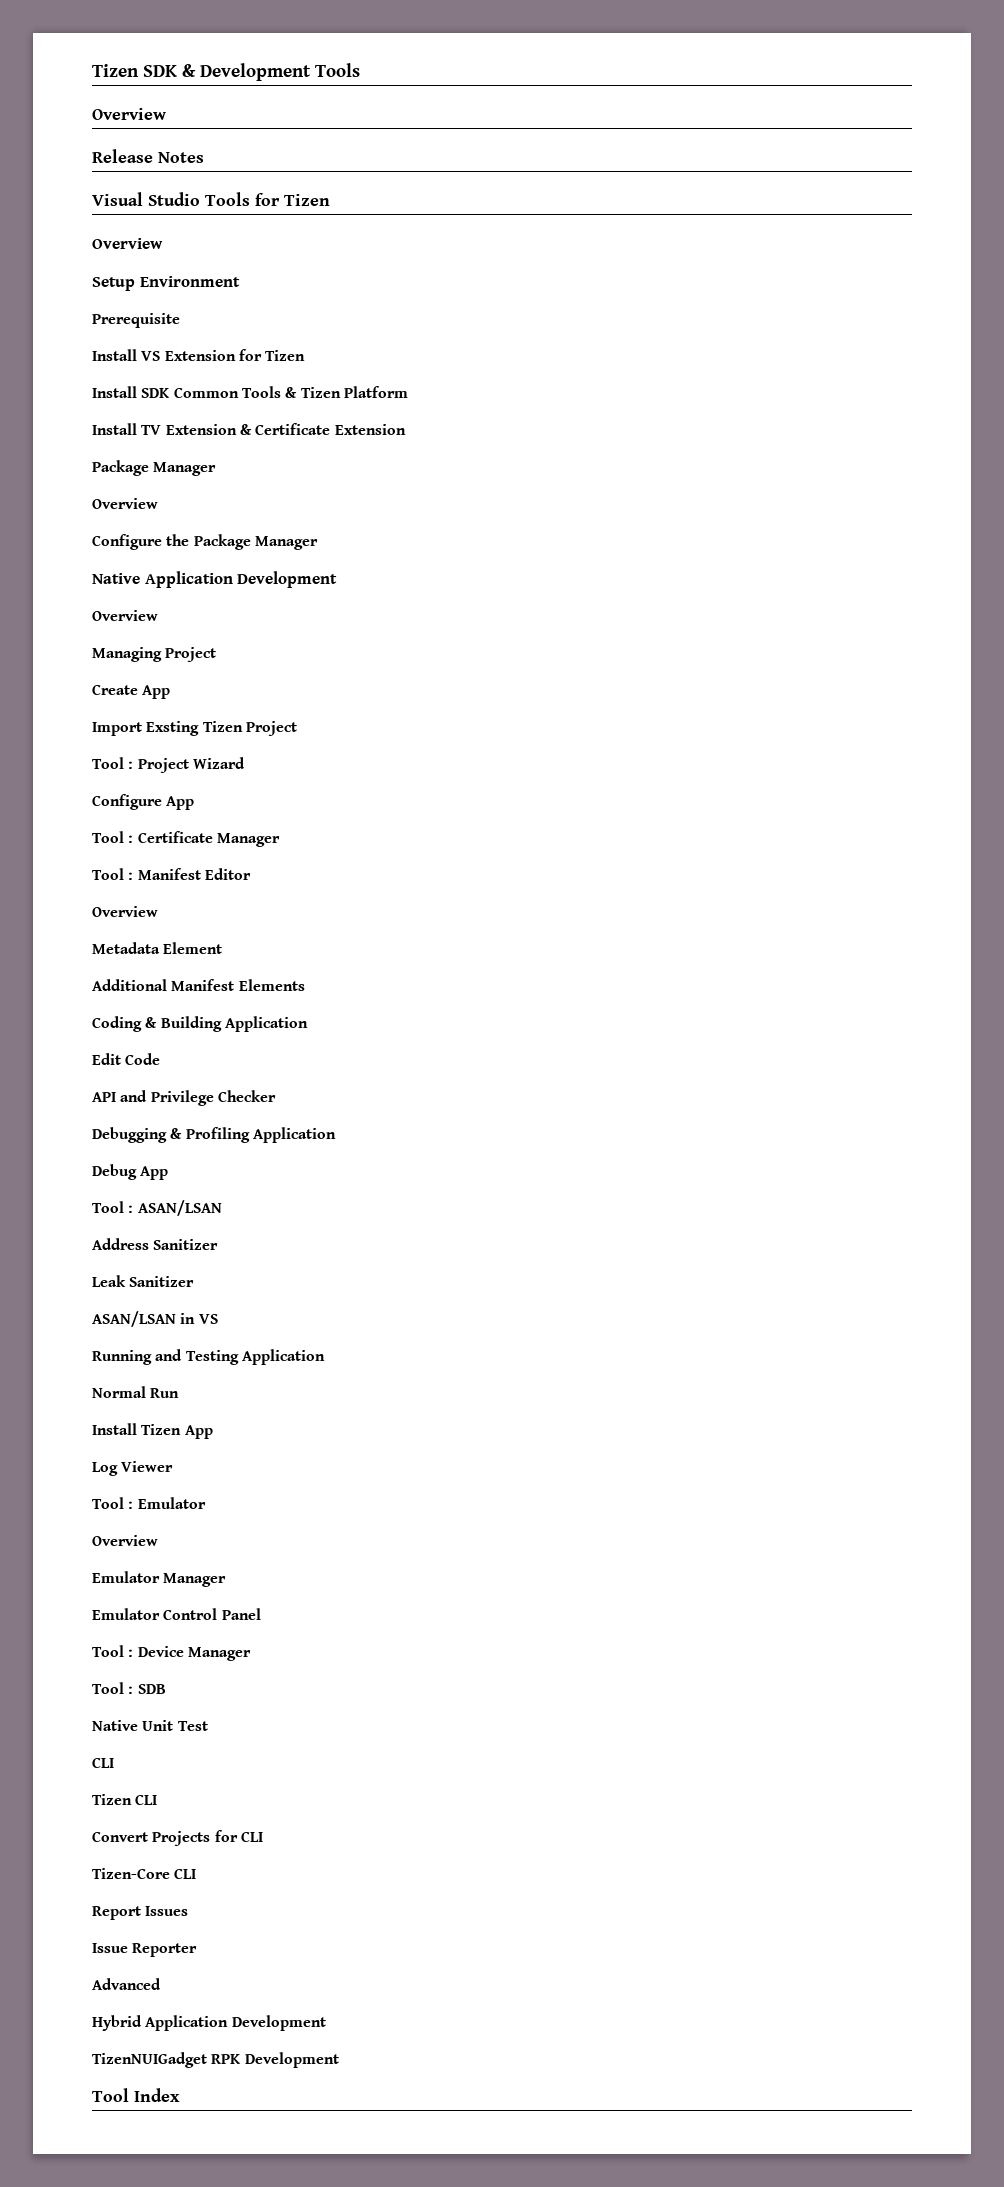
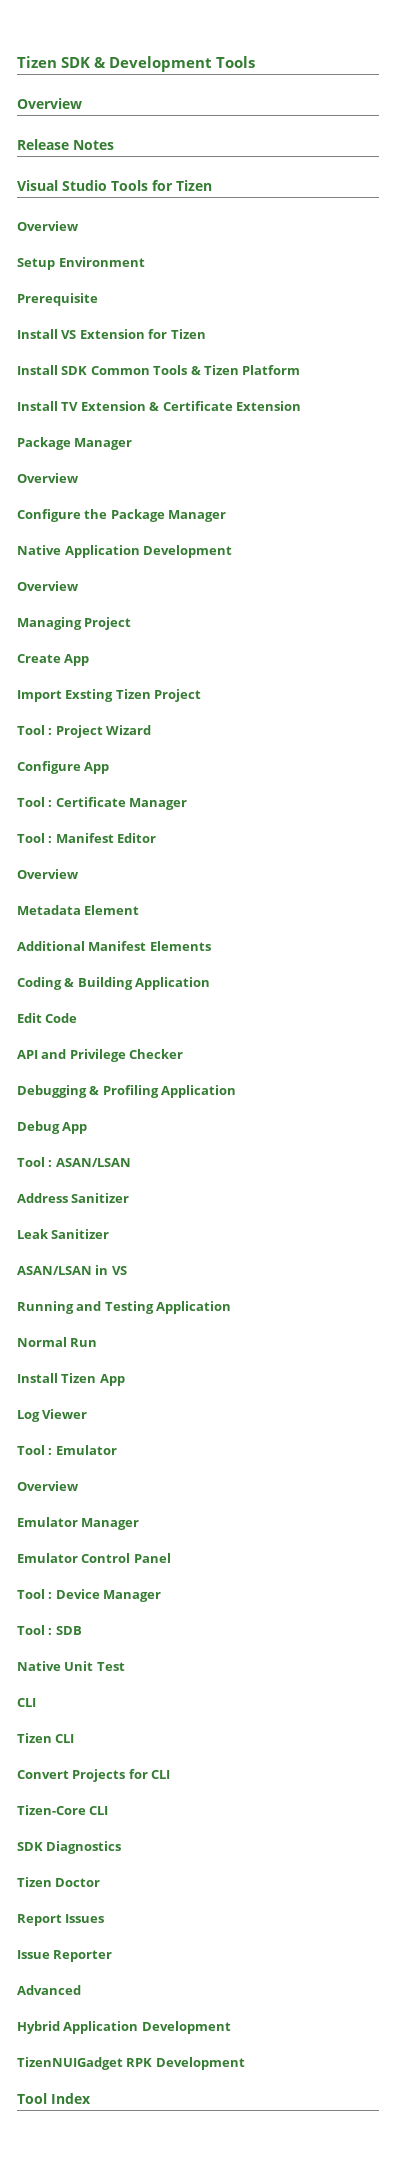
+ SDK Diagnostics
+ Tizen Doctor

